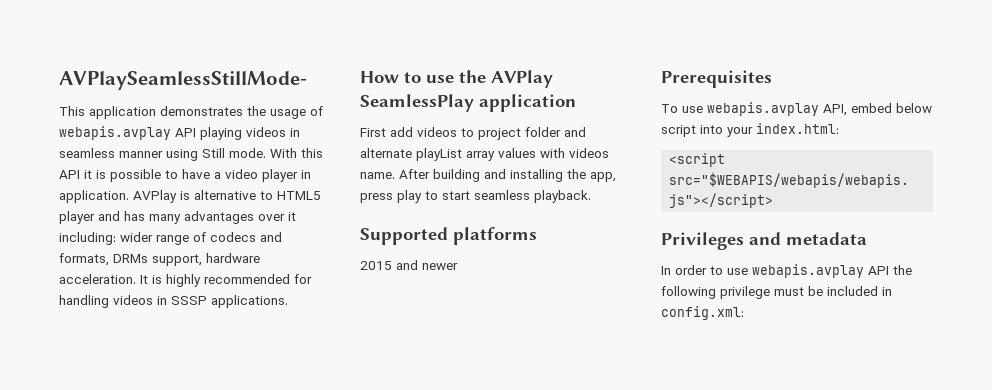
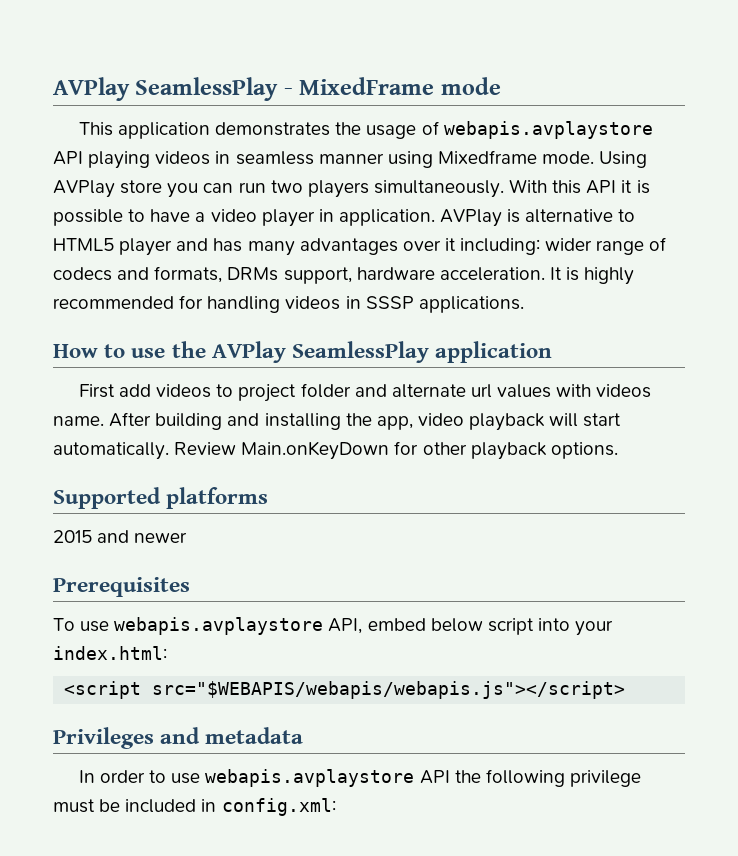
- AVPlaySeamlessStillMode-
+ AVPlay SeamlessPlay - MixedFrame mode
- This application demonstrates the usage of webapis.avplay API playing videos in seamless manner using Still mode.
+ This application demonstrates the usage of webapis.avplaystore API playing videos in seamless manner using Mixedframe mode. Using AVPlay store you can run two players simultaneously.
- First add videos to project folder and alternate playList array values with videos name.
+ First add videos to project folder and alternate url values with videos name.
- After building and installing the app, press play to start seamless playback.
+ After building and installing the app, video playback will start automatically. Review Main.onKeyDown for other playback options.
- To use webapis.avplay API, embed below script into your index.html:
+ To use webapis.avplaystore API, embed below script into your index.html:
- In order to use webapis.avplay API the following privilege must be included in config.xml:
+ In order to use webapis.avplaystore API the following privilege must be included in config.xml:

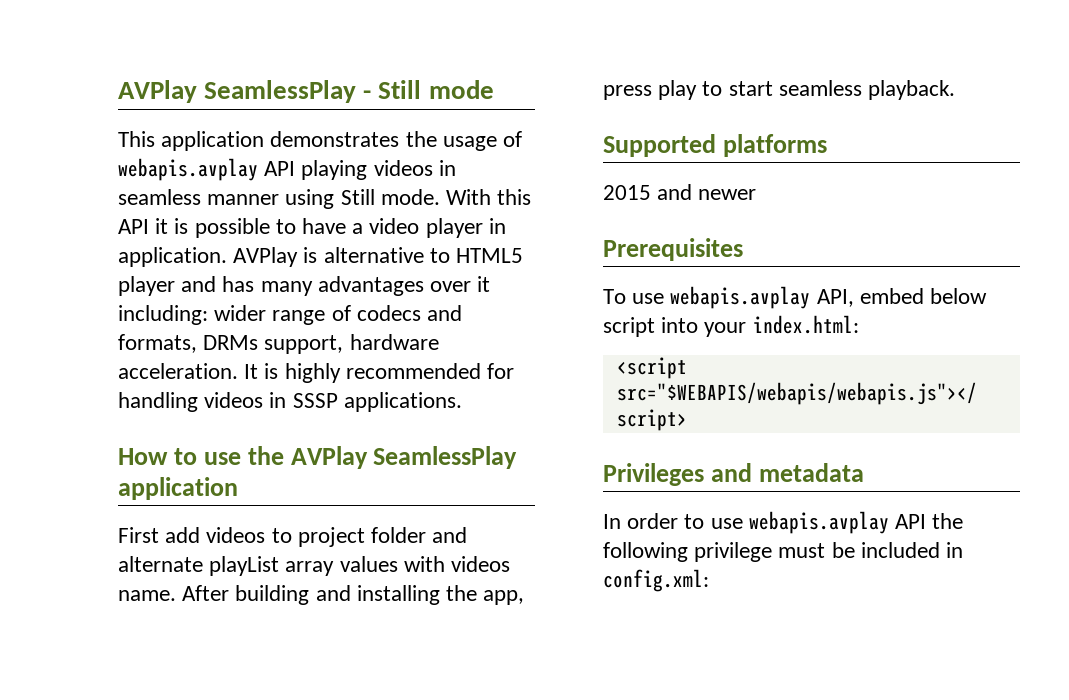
- AVPlay SeamlessPlay - MixedFrame mode
+ AVPlay SeamlessPlay - Still mode
- This application demonstrates the usage of webapis.avplaystore API playing videos in seamless manner using Mixedframe mode. Using AVPlay store you can run two players simultaneously.
+ This application demonstrates the usage of webapis.avplay API playing videos in seamless manner using Still mode.
- First add videos to project folder and alternate url values with videos name.
+ First add videos to project folder and alternate playList array values with videos name.
- After building and installing the app, video playback will start automatically. Review Main.onKeyDown for other playback options.
+ After building and installing the app, press play to start seamless playback.
- To use webapis.avplaystore API, embed below script into your index.html:
+ To use webapis.avplay API, embed below script into your index.html:
- In order to use webapis.avplaystore API the following privilege must be included in config.xml:
+ In order to use webapis.avplay API the following privilege must be included in config.xml:

